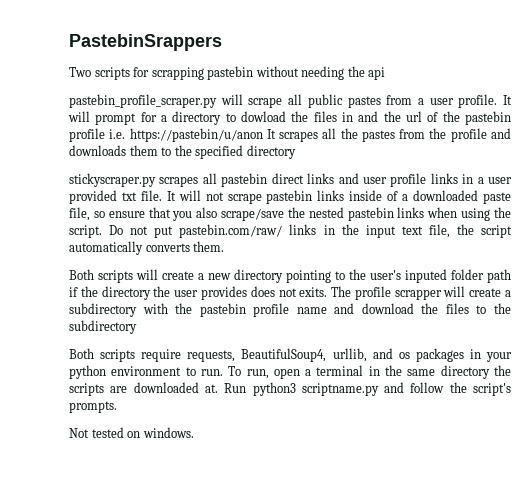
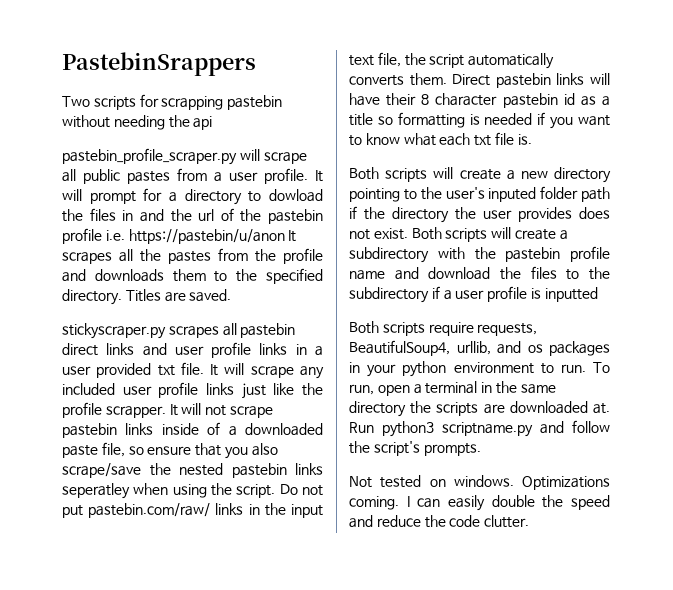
- It will prompt for a directory to dowload the files in and the url of the pastebin profile i.e. https://pastebin/u/anon It scrapes all the pastes from the profile and downloads them to the specified directory
+ It will prompt for a directory to dowload the files in and the url of the pastebin profile i.e. https://pastebin/u/anon It scrapes all the pastes from the profile and downloads them to the specified directory. Titles are saved.
- It will not scrape pastebin links inside of a downloaded paste file, so ensure that you also scrape/save the nested pastebin links when using the script.
+ It will scrape any included user profile links just like the profile scrapper. It will not scrape pastebin links inside of a downloaded paste file, so ensure that you also scrape/save the nested pastebin links seperatley when using the script.
+ Direct pastebin links will have their 8 character pastebin id as a title so formatting is needed if you want to know what each txt file is.
- Both scripts will create a new directory pointing to the user's inputed folder path if the directory the user provides does not exits. The profile scrapper will create a subdirectory with the pastebin profile name and download the files to the subdirectory
+ Both scripts will create a new directory pointing to the user's inputed folder path if the directory the user provides does not exist. Both scripts will create a subdirectory with the pastebin profile name and download the files to the subdirectory if a user profile is inputted
+ Optimizations coming. I can easily double the speed and reduce the code clutter.

